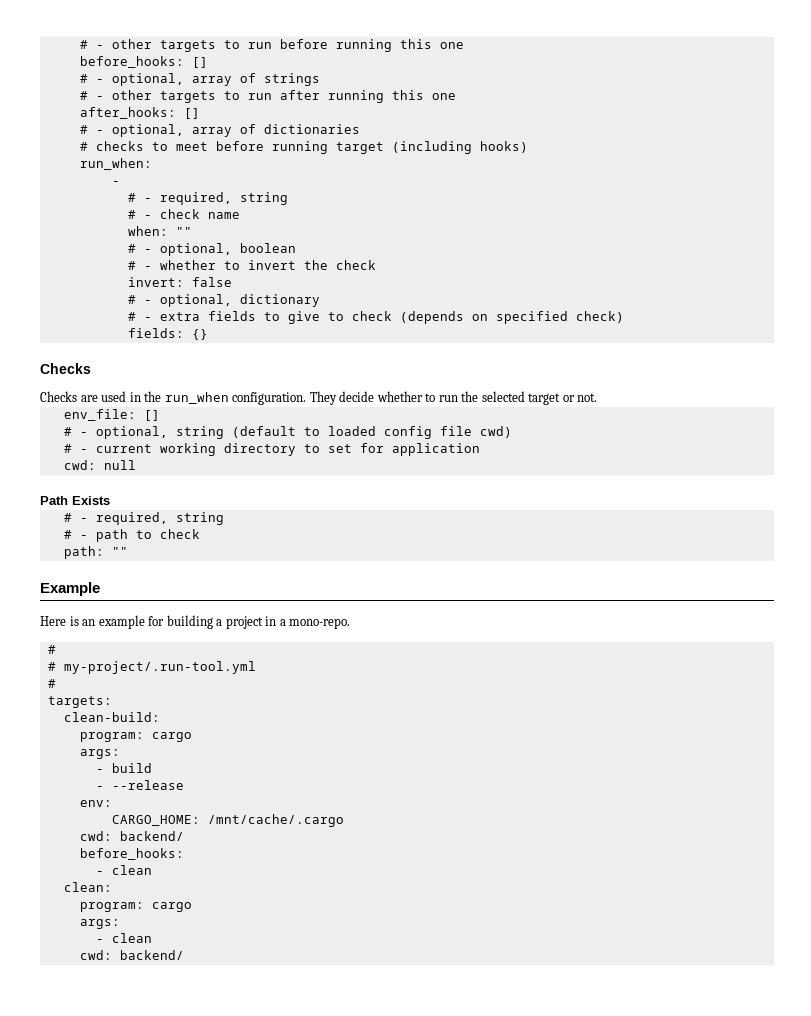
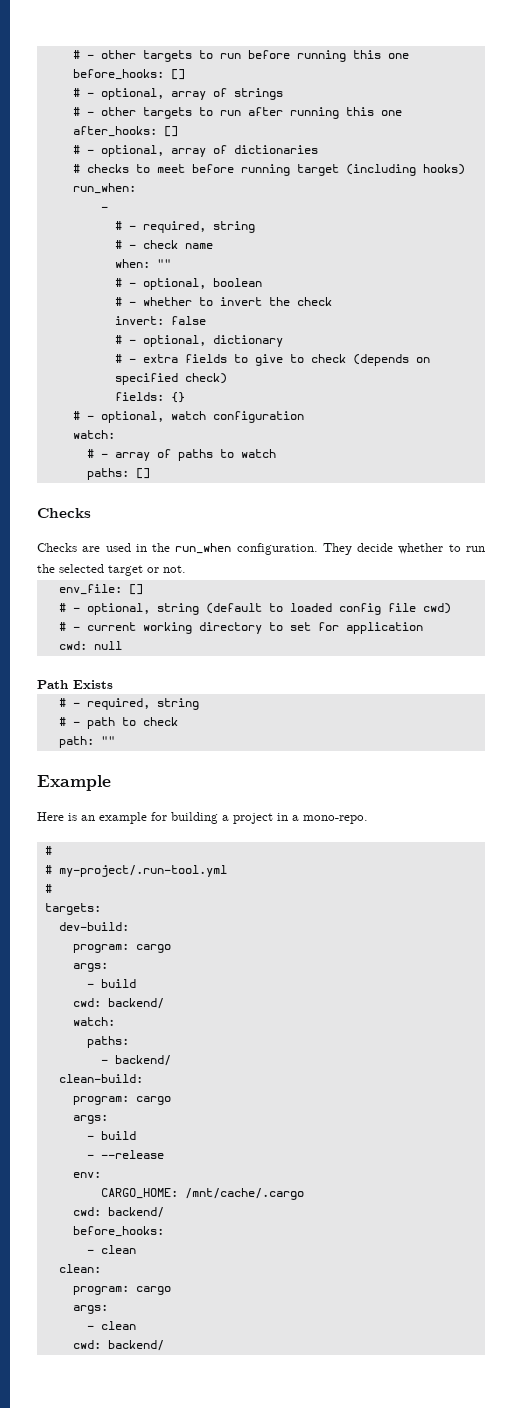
+ # - optional, watch configuration
+ watch:
+ # - array of paths to watch
+ paths: []
+ dev-build:
+ program: cargo
+ args:
+ - build
+ cwd: backend/
+ watch:
+ paths:
+ - backend/

